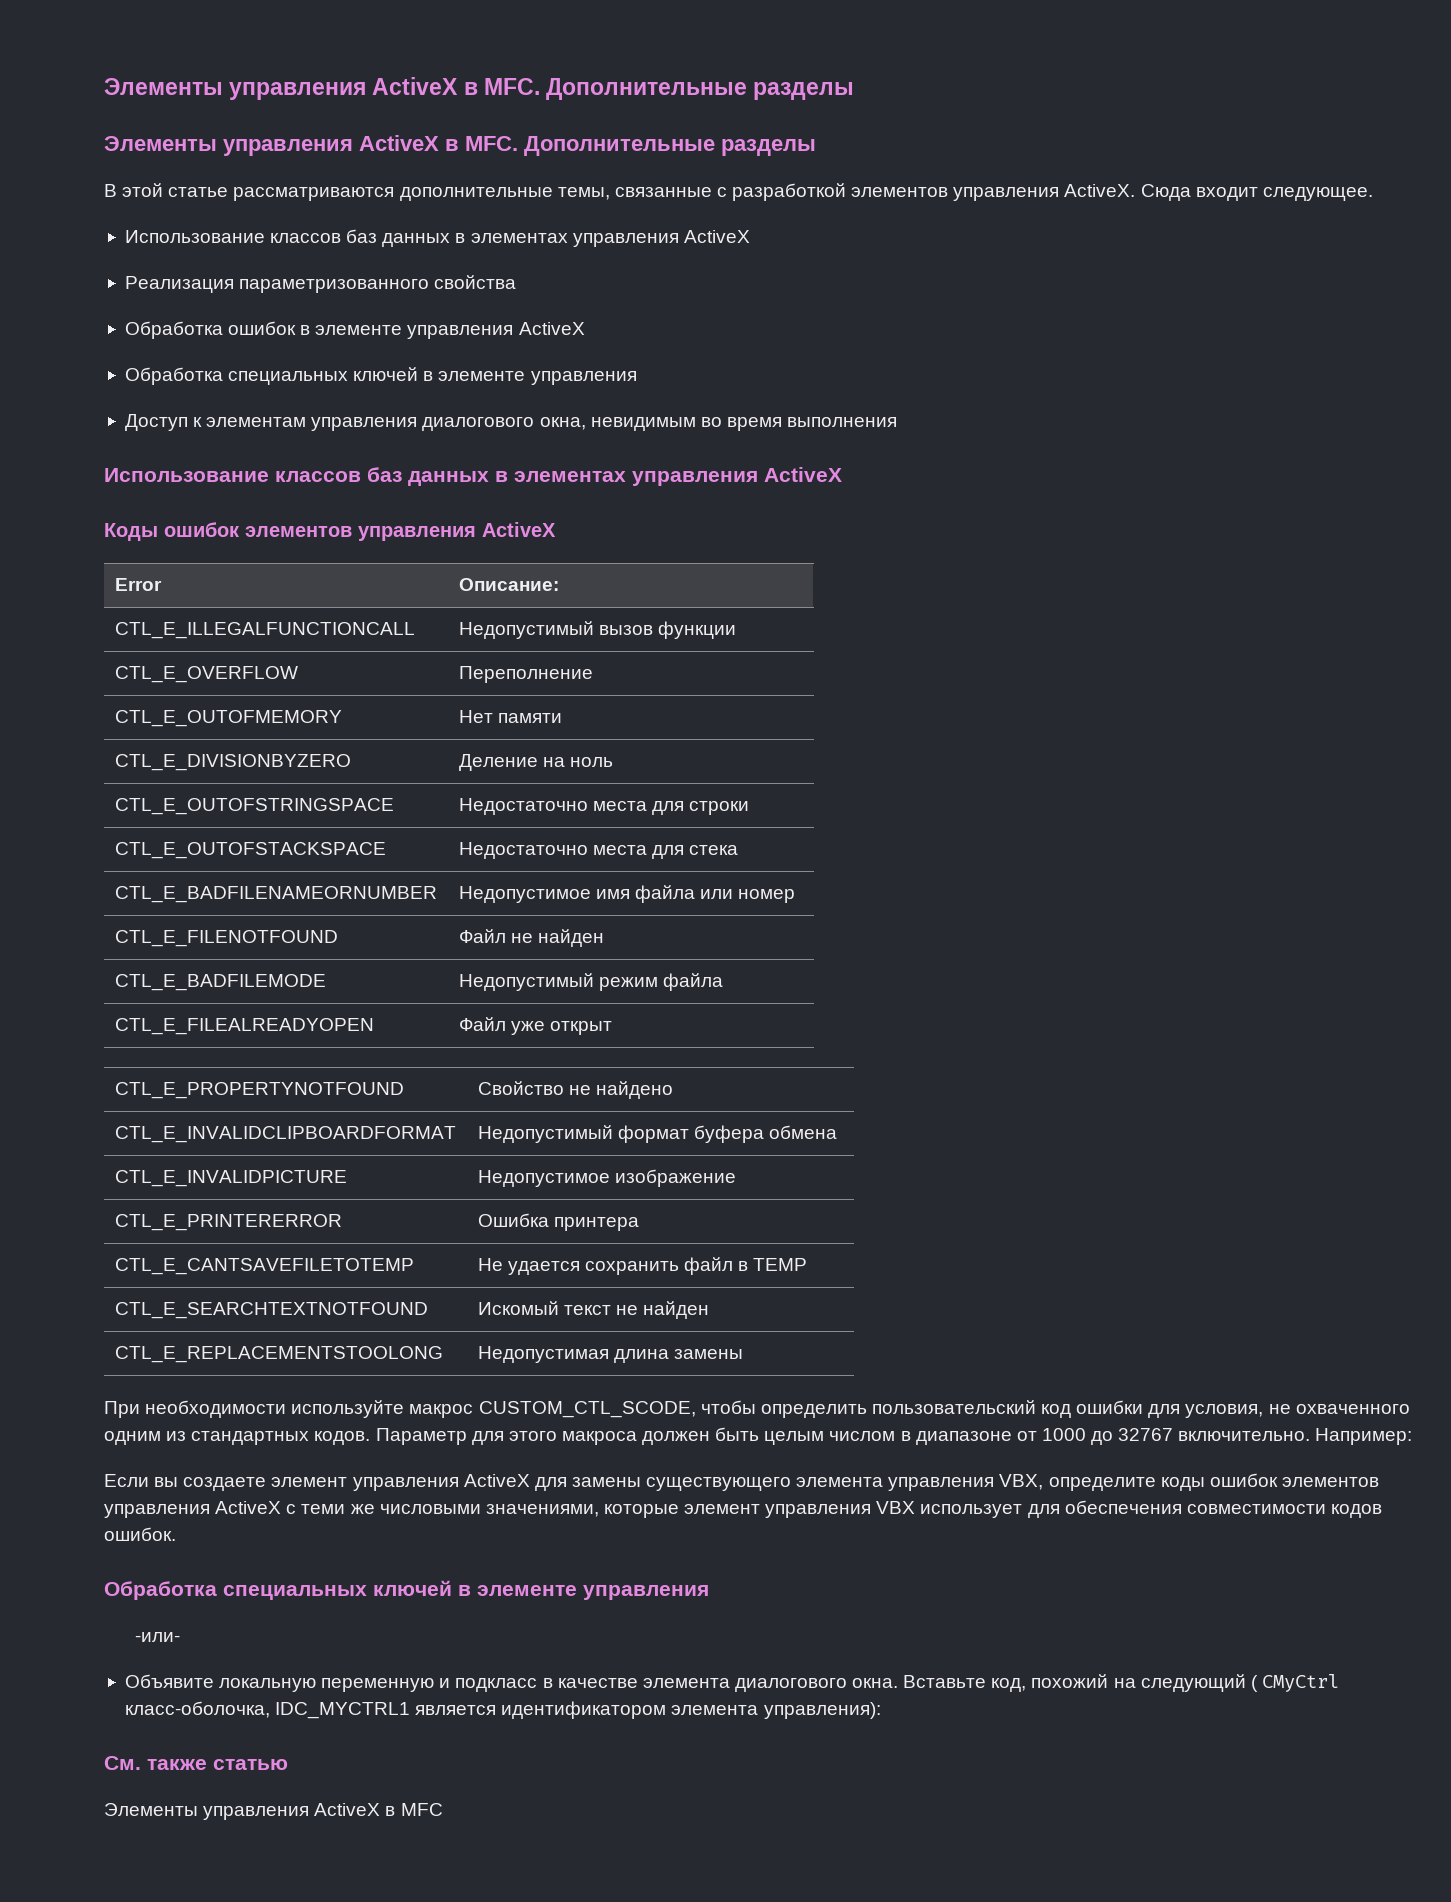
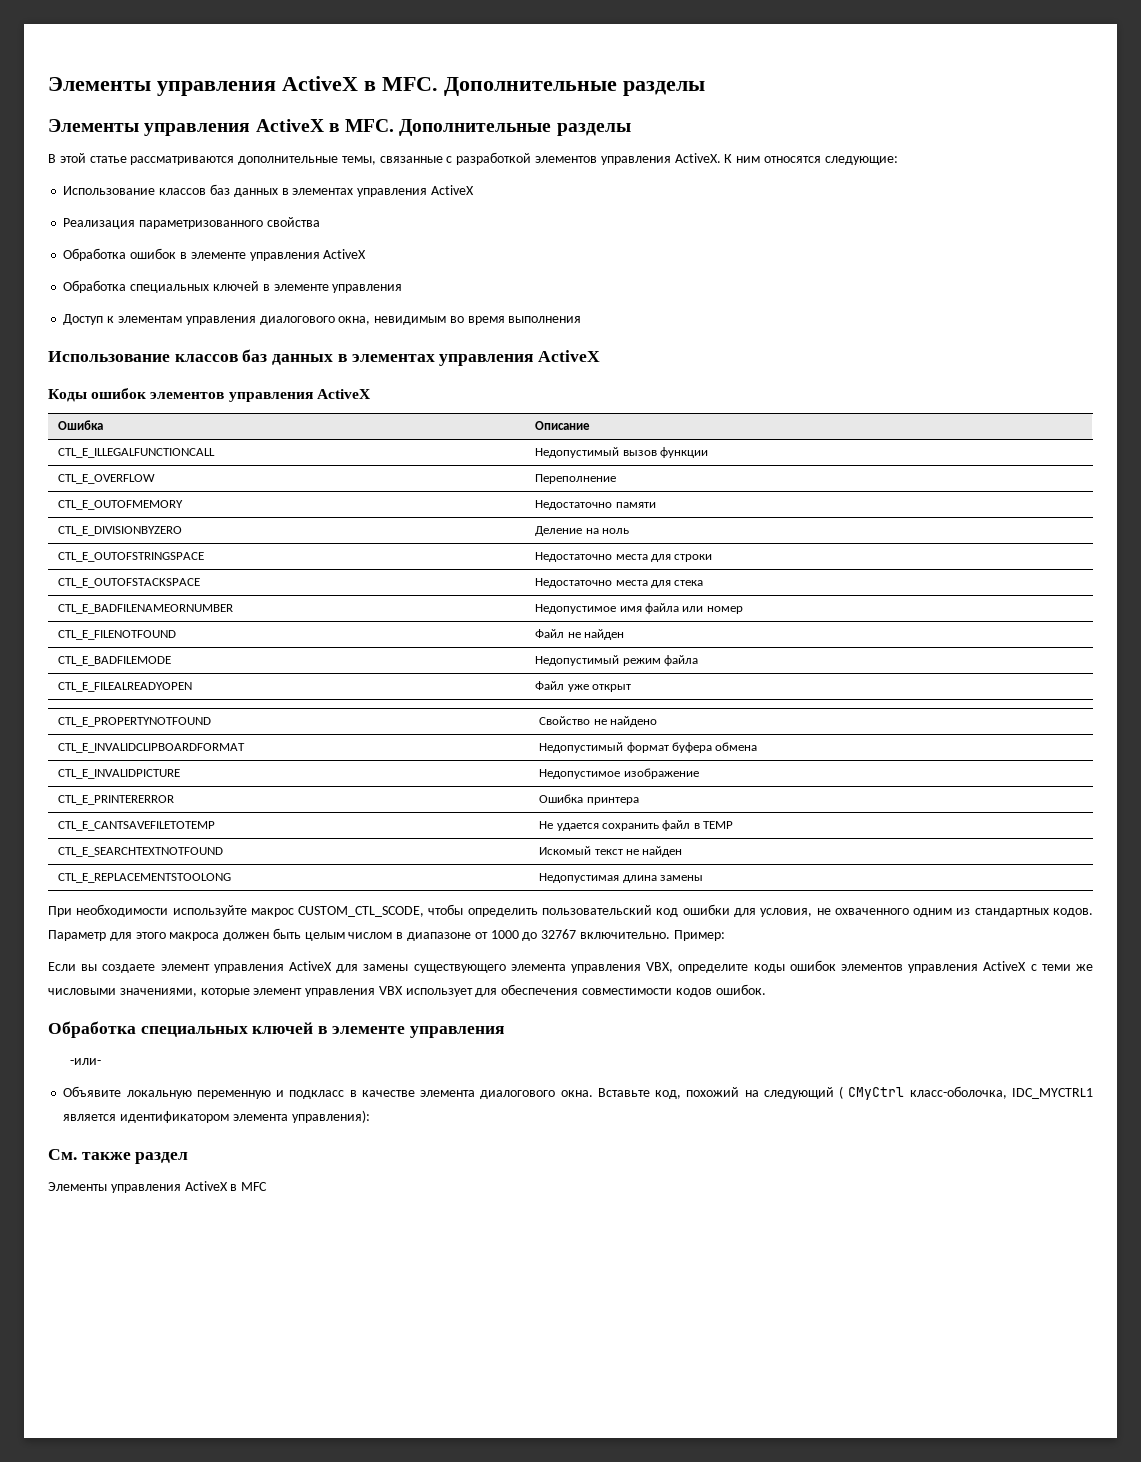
- Сюда входит следующее.
+ К ним относятся следующие:
- Error | Описание:
+ Ошибка | Описание
- CTL_E_OUTOFMEMORY | Нет памяти
+ CTL_E_OUTOFMEMORY | Недостаточно памяти
- Например:
+ Пример:
- См. также статью
+ См. также раздел

